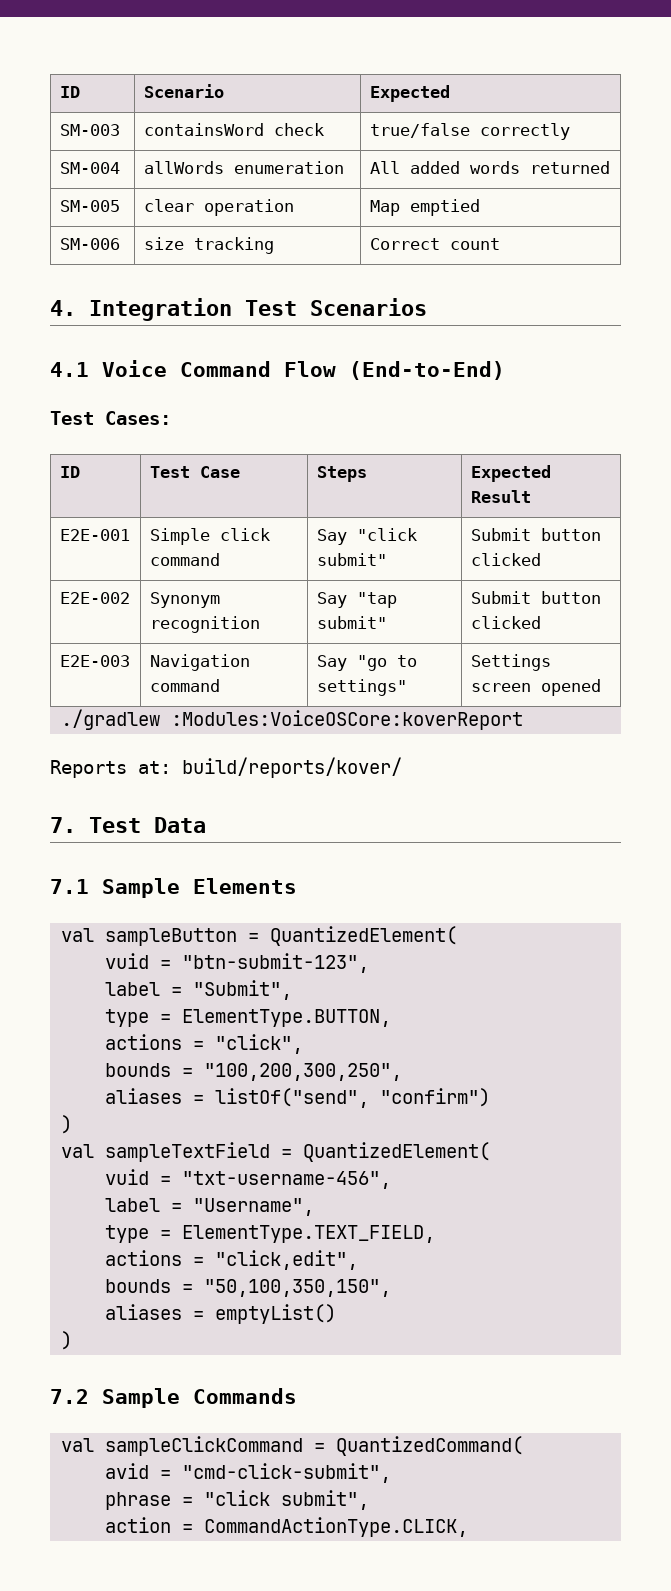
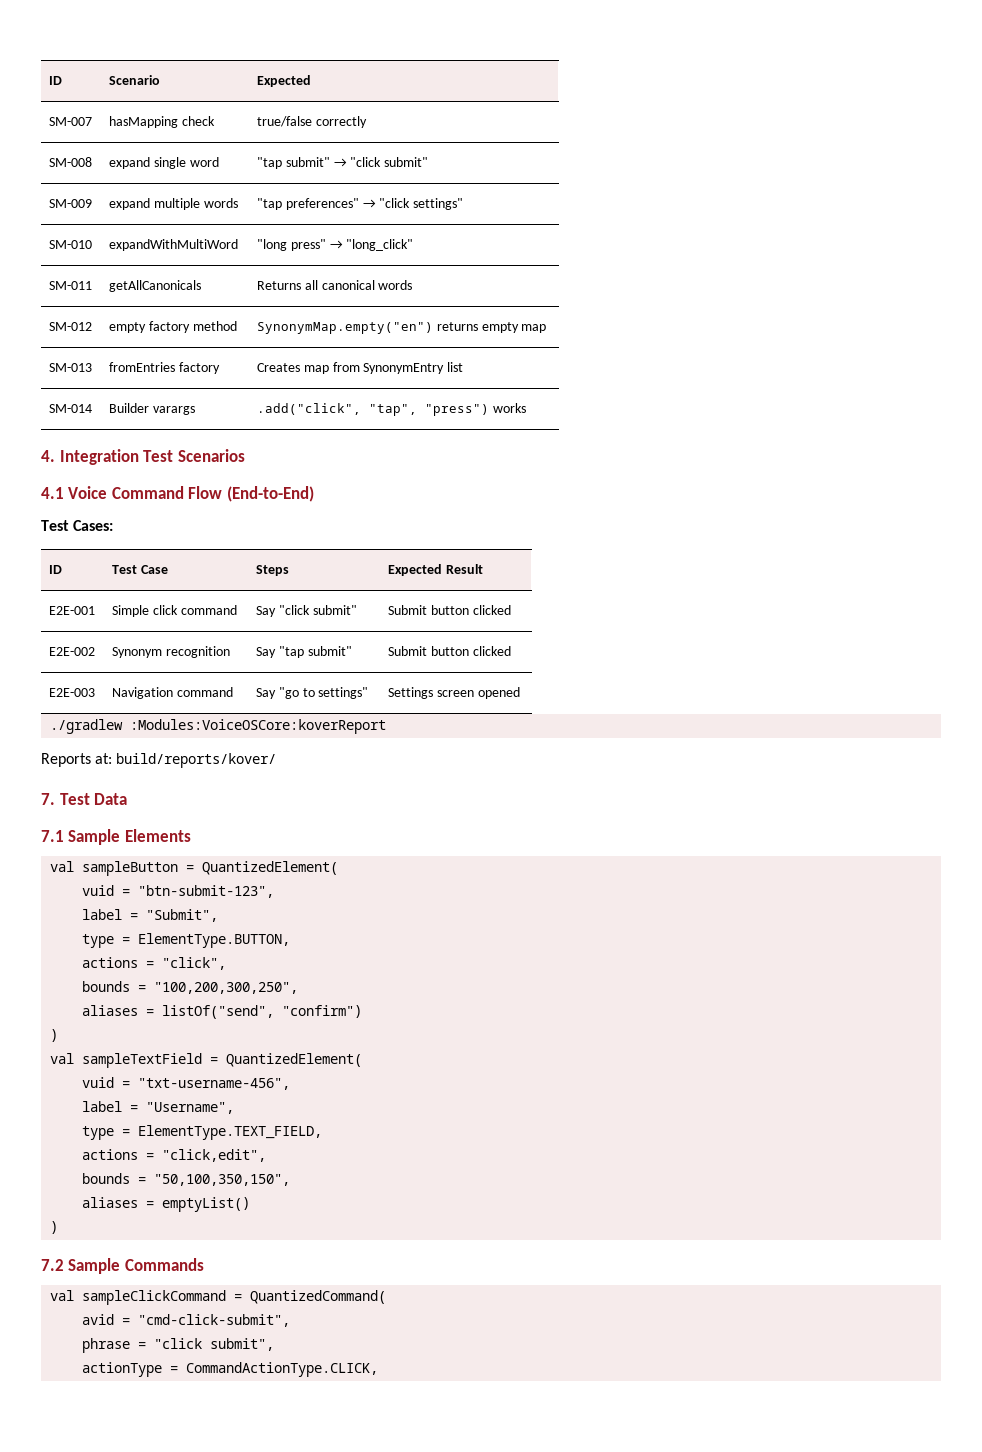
- SM-003 | containsWord check | true/false correctly
+ SM-007 | hasMapping check | true/false correctly
- SM-004 | allWords enumeration | All added words returned
- SM-005 | clear operation | Map emptied
- SM-006 | size tracking | Correct count
+ SM-008 | expand single word | "tap submit" → "click submit"
+ SM-009 | expand multiple words | "tap preferences" → "click settings"
+ SM-010 | expandWithMultiWord | "long press" → "long_click"
+ SM-011 | getAllCanonicals | Returns all canonical words
+ SM-012 | empty factory method | SynonymMap.empty("en") returns empty map
+ SM-013 | fromEntries factory | Creates map from SynonymEntry list
+ SM-014 | Builder varargs | .add("click", "tap", "press") works
- action = CommandActionType.CLICK,
+ actionType = CommandActionType.CLICK,

